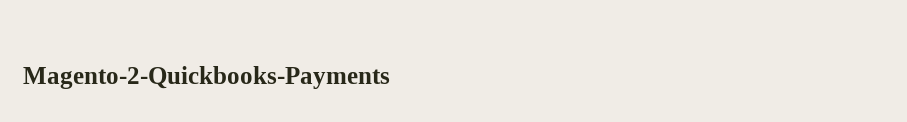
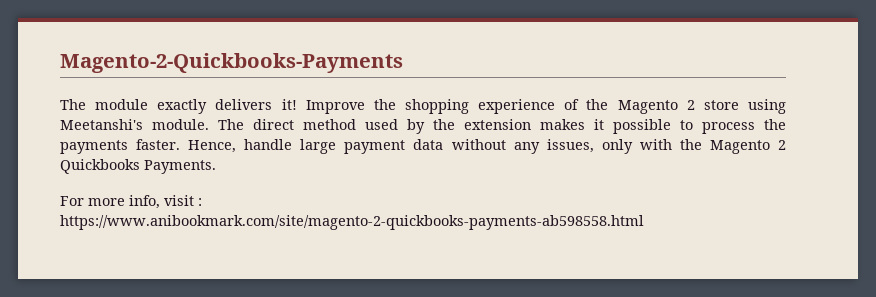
+ The module exactly delivers it! Improve the shopping experience of the Magento 2 store using Meetanshi's module. The direct method used by the extension makes it possible to process the payments faster. Hence, handle large payment data without any issues, only with the Magento 2 Quickbooks Payments.
+ For more info, visit : https://www.anibookmark.com/site/magento-2-quickbooks-payments-ab598558.html

